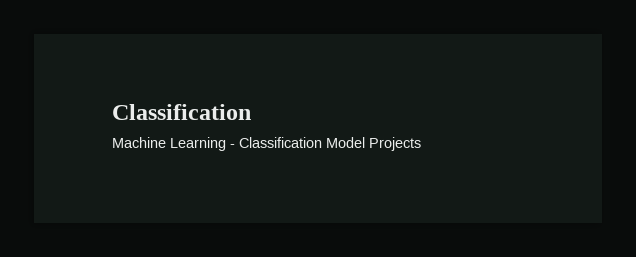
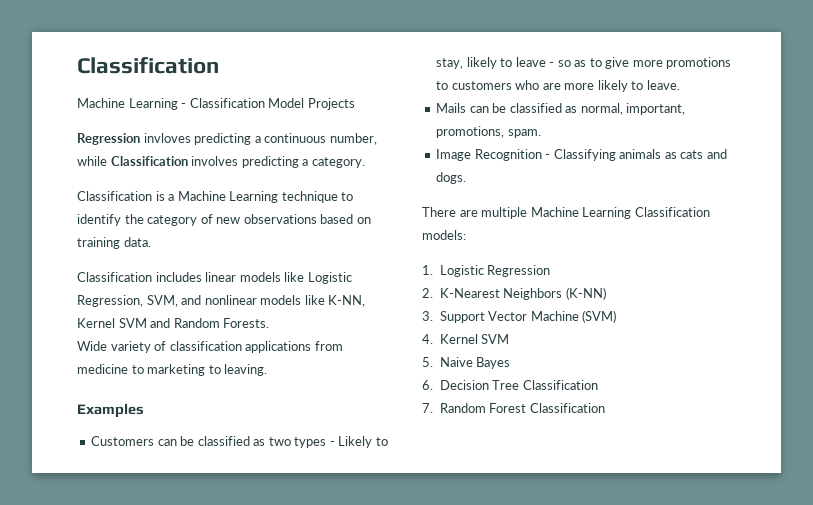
+ Regression invloves predicting a continuous number, while Classification involves predicting a category.
+ Classification is a Machine Learning technique to identify the category of new observations based on training data.
+ Classification includes linear models like Logistic Regression, SVM, and nonlinear models like K-NN, Kernel SVM and Random Forests.
+ Wide variety of classification applications from medicine to marketing to leaving.
+ Examples
+ Customers can be classified as two types - Likely to stay, likely to leave - so as to give more promotions to customers who are more likely to leave.
+ Mails can be classified as normal, important, promotions, spam.
+ Image Recognition - Classifying animals as cats and dogs.
+ There are multiple Machine Learning Classification models:
+ 1. Logistic Regression
+ 2. K-Nearest Neighbors (K-NN)
+ 3. Support Vector Machine (SVM)
+ 4. Kernel SVM
+ 5. Naive Bayes
+ 6. Decision Tree Classification
+ 7. Random Forest Classification

